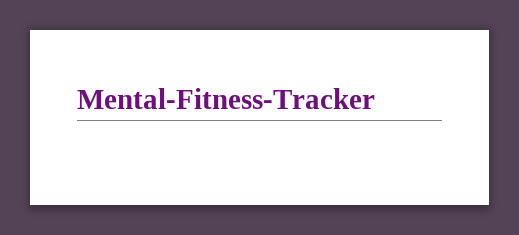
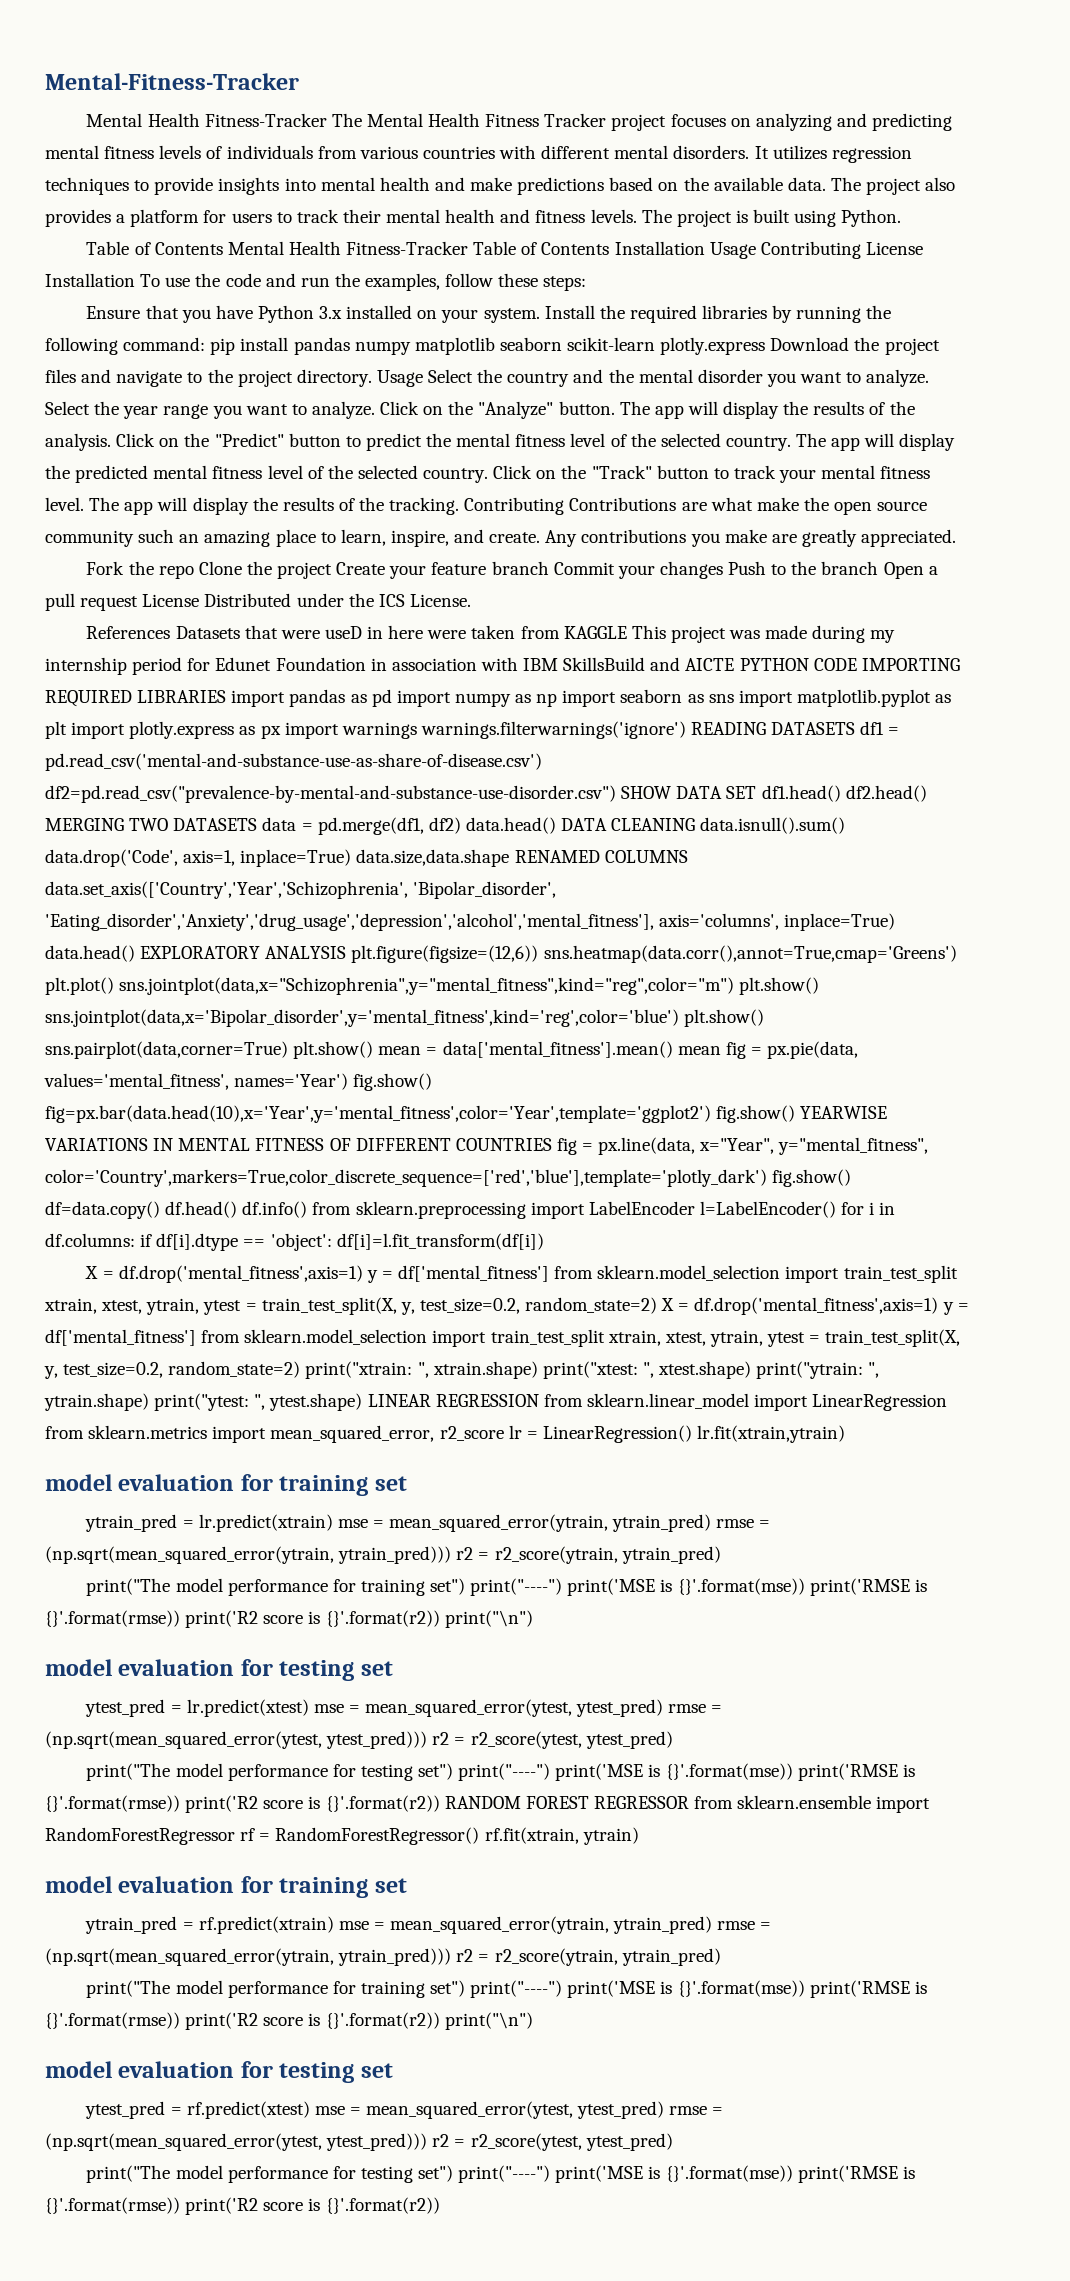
+ Mental Health Fitness-Tracker The Mental Health Fitness Tracker project focuses on analyzing and predicting mental fitness levels of individuals from various countries with different mental disorders. It utilizes regression techniques to provide insights into mental health and make predictions based on the available data. The project also provides a platform for users to track their mental health and fitness levels. The project is built using Python.
+ Table of Contents Mental Health Fitness-Tracker Table of Contents Installation Usage Contributing License Installation To use the code and run the examples, follow these steps:
+ Ensure that you have Python 3.x installed on your system. Install the required libraries by running the following command: pip install pandas numpy matplotlib seaborn scikit-learn plotly.express Download the project files and navigate to the project directory. Usage Select the country and the mental disorder you want to analyze. Select the year range you want to analyze. Click on the "Analyze" button. The app will display the results of the analysis. Click on the "Predict" button to predict the mental fitness level of the selected country. The app will display the predicted mental fitness level of the selected country. Click on the "Track" button to track your mental fitness level. The app will display the results of the tracking. Contributing Contributions are what make the open source community such an amazing place to learn, inspire, and create. Any contributions you make are greatly appreciated.
+ Fork the repo Clone the project Create your feature branch Commit your changes Push to the branch Open a pull request License Distributed under the ICS License.
+ References Datasets that were useD in here were taken from KAGGLE This project was made during my internship period for Edunet Foundation in association with IBM SkillsBuild and AICTE PYTHON CODE IMPORTING REQUIRED LIBRARIES import pandas as pd import numpy as np import seaborn as sns import matplotlib.pyplot as plt import plotly.express as px import warnings warnings.filterwarnings('ignore') READING DATASETS df1 = pd.read_csv('mental-and-substance-use-as-share-of-disease.csv') df2=pd.read_csv("prevalence-by-mental-and-substance-use-disorder.csv") SHOW DATA SET df1.head() df2.head() MERGING TWO DATASETS data = pd.merge(df1, df2) data.head() DATA CLEANING data.isnull().sum() data.drop('Code', axis=1, inplace=True) data.size,data.shape RENAMED COLUMNS data.set_axis(['Country','Year','Schizophrenia', 'Bipolar_disorder', 'Eating_disorder','Anxiety','drug_usage','depression','alcohol','mental_fitness'], axis='columns', inplace=True) data.head() EXPLORATORY ANALYSIS plt.figure(figsize=(12,6)) sns.heatmap(data.corr(),annot=True,cmap='Greens') plt.plot() sns.jointplot(data,x="Schizophrenia",y="mental_fitness",kind="reg",color="m") plt.show() sns.jointplot(data,x='Bipolar_disorder',y='mental_fitness',kind='reg',color='blue') plt.show() sns.pairplot(data,corner=True) plt.show() mean = data['mental_fitness'].mean() mean fig = px.pie(data, values='mental_fitness', names='Year') fig.show() fig=px.bar(data.head(10),x='Year',y='mental_fitness',color='Year',template='ggplot2') fig.show() YEARWISE VARIATIONS IN MENTAL FITNESS OF DIFFERENT COUNTRIES fig = px.line(data, x="Year", y="mental_fitness", color='Country',markers=True,color_discrete_sequence=['red','blue'],template='plotly_dark') fig.show() df=data.copy() df.head() df.info() from sklearn.preprocessing import LabelEncoder l=LabelEncoder() for i in df.columns: if df[i].dtype == 'object': df[i]=l.fit_transform(df[i])
+ X = df.drop('mental_fitness',axis=1) y = df['mental_fitness'] from sklearn.model_selection import train_test_split xtrain, xtest, ytrain, ytest = train_test_split(X, y, test_size=0.2, random_state=2) X = df.drop('mental_fitness',axis=1) y = df['mental_fitness'] from sklearn.model_selection import train_test_split xtrain, xtest, ytrain, ytest = train_test_split(X, y, test_size=0.2, random_state=2) print("xtrain: ", xtrain.shape) print("xtest: ", xtest.shape) print("ytrain: ", ytrain.shape) print("ytest: ", ytest.shape) LINEAR REGRESSION from sklearn.linear_model import LinearRegression from sklearn.metrics import mean_squared_error, r2_score lr = LinearRegression() lr.fit(xtrain,ytrain)
+ model evaluation for training set
+ ytrain_pred = lr.predict(xtrain) mse = mean_squared_error(ytrain, ytrain_pred) rmse = (np.sqrt(mean_squared_error(ytrain, ytrain_pred))) r2 = r2_score(ytrain, ytrain_pred)
+ print("The model performance for training set") print("----") print('MSE is {}'.format(mse)) print('RMSE is {}'.format(rmse)) print('R2 score is {}'.format(r2)) print("\n")
+ model evaluation for testing set
+ ytest_pred = lr.predict(xtest) mse = mean_squared_error(ytest, ytest_pred) rmse = (np.sqrt(mean_squared_error(ytest, ytest_pred))) r2 = r2_score(ytest, ytest_pred)
+ print("The model performance for testing set") print("----") print('MSE is {}'.format(mse)) print('RMSE is {}'.format(rmse)) print('R2 score is {}'.format(r2)) RANDOM FOREST REGRESSOR from sklearn.ensemble import RandomForestRegressor rf = RandomForestRegressor() rf.fit(xtrain, ytrain)
+ model evaluation for training set
+ ytrain_pred = rf.predict(xtrain) mse = mean_squared_error(ytrain, ytrain_pred) rmse = (np.sqrt(mean_squared_error(ytrain, ytrain_pred))) r2 = r2_score(ytrain, ytrain_pred)
+ print("The model performance for training set") print("----") print('MSE is {}'.format(mse)) print('RMSE is {}'.format(rmse)) print('R2 score is {}'.format(r2)) print("\n")
+ model evaluation for testing set
+ ytest_pred = rf.predict(xtest) mse = mean_squared_error(ytest, ytest_pred) rmse = (np.sqrt(mean_squared_error(ytest, ytest_pred))) r2 = r2_score(ytest, ytest_pred)
+ print("The model performance for testing set") print("----") print('MSE is {}'.format(mse)) print('RMSE is {}'.format(rmse)) print('R2 score is {}'.format(r2))

